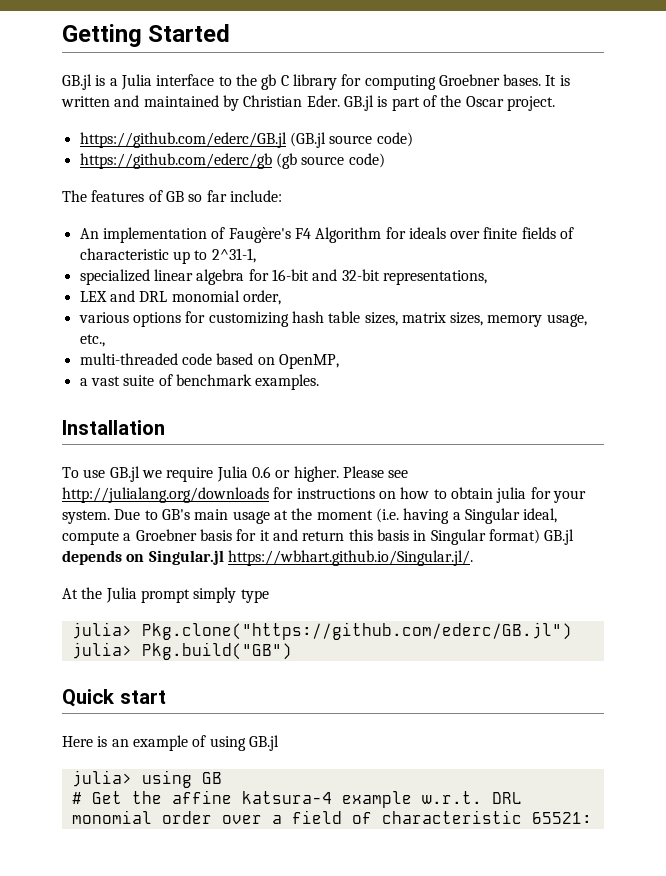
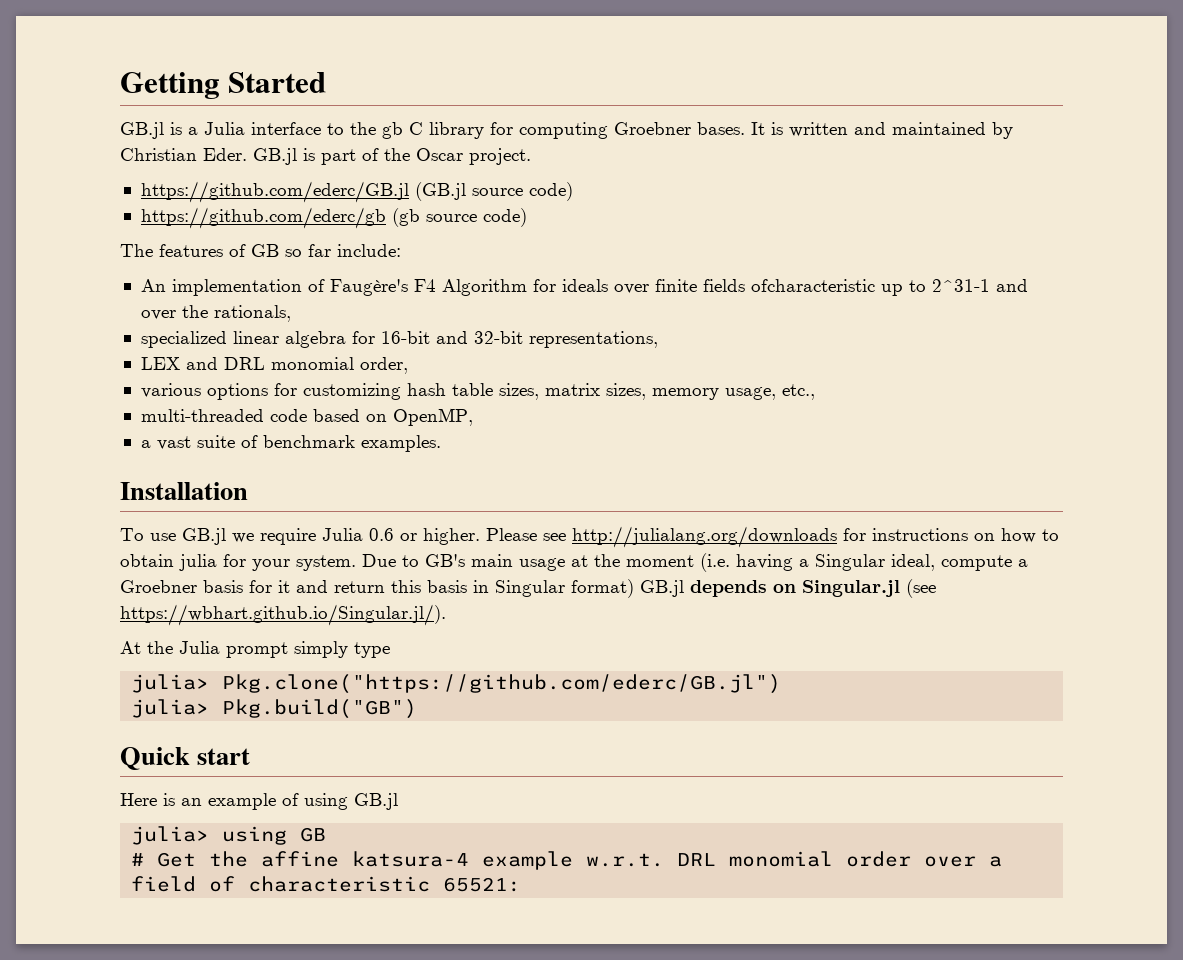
- An implementation of Faugère's F4 Algorithm for ideals over finite fields of characteristic up to 2^31-1,
+ An implementation of Faugère's F4 Algorithm for ideals over finite fields ofcharacteristic up to 2^31-1 and over the rationals,
- Due to GB's main usage at the moment (i.e. having a Singular ideal, compute a Groebner basis for it and return this basis in Singular format) GB.jl depends on Singular.jl https://wbhart.github.io/Singular.jl/.
+ Due to GB's main usage at the moment (i.e. having a Singular ideal, compute a Groebner basis for it and return this basis in Singular format) GB.jl depends on Singular.jl (see https://wbhart.github.io/Singular.jl/).

